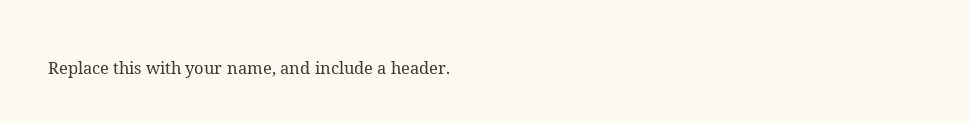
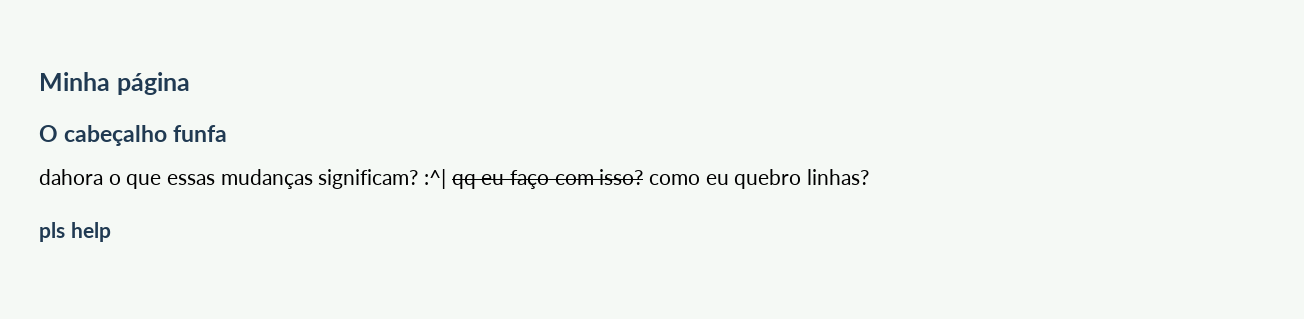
- Replace this with your name, and include a header.
+ Minha página
+ O cabeçalho funfa
+ dahora o que essas mudanças significam? :^| qq eu faço com isso? como eu quebro linhas?
+ pls help

